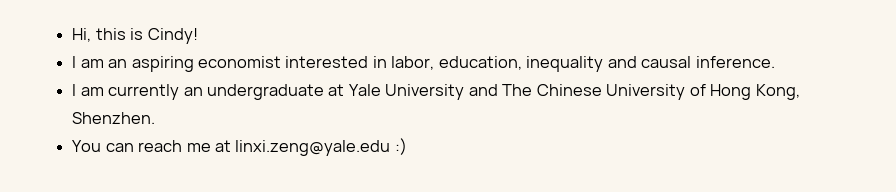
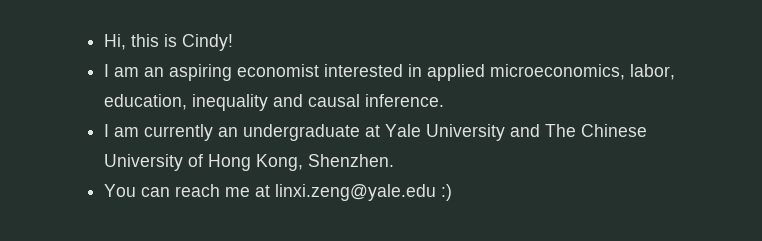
- I am an aspiring economist interested in labor, education, inequality and causal inference.
+ I am an aspiring economist interested in applied microeconomics, labor, education, inequality and causal inference.

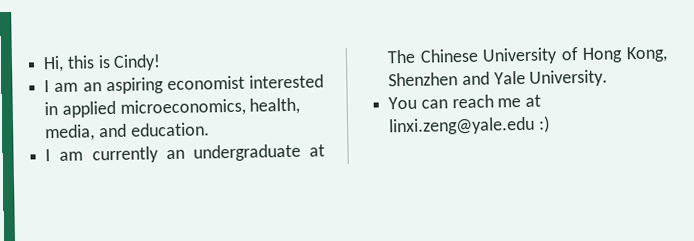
- I am an aspiring economist interested in applied microeconomics, labor, education, inequality and causal inference.
+ I am an aspiring economist interested in applied microeconomics, health, media, and education.
- I am currently an undergraduate at Yale University and The Chinese University of Hong Kong, Shenzhen.
+ I am currently an undergraduate at The Chinese University of Hong Kong, Shenzhen and Yale University.

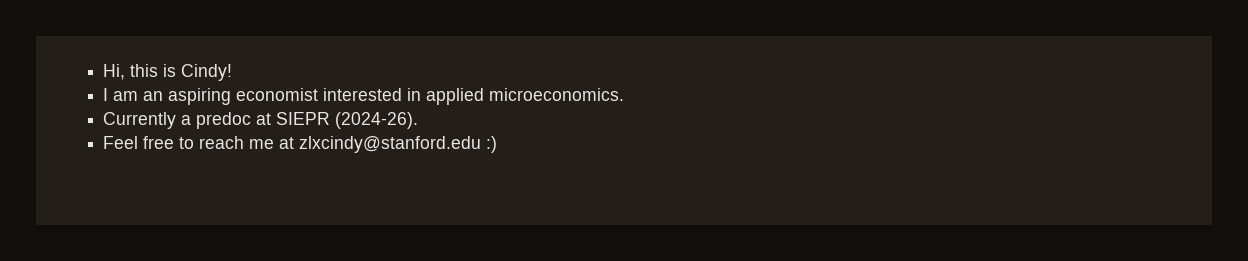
- I am an aspiring economist interested in applied microeconomics, health, media, and education.
- I am currently an undergraduate at The Chinese University of Hong Kong, Shenzhen and Yale University.
- You can reach me at linxi.zeng@yale.edu :)
+ I am an aspiring economist interested in applied microeconomics.
+ Currently a predoc at SIEPR (2024-26).
+ Feel free to reach me at zlxcindy@stanford.edu :)

